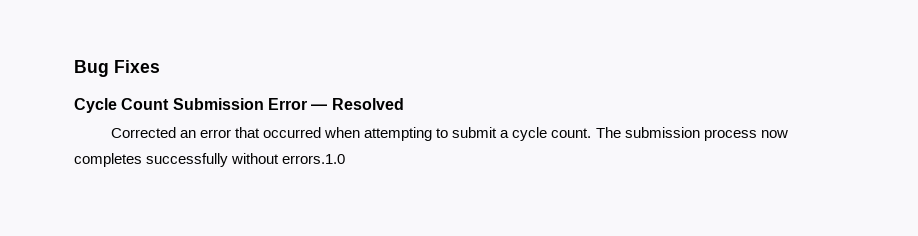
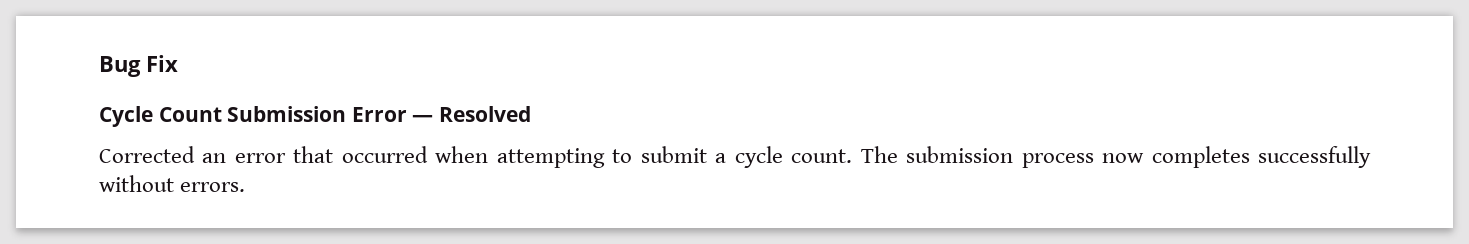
- Bug Fixes
+ Bug Fix
- The submission process now completes successfully without errors.1.0
+ The submission process now completes successfully without errors.

